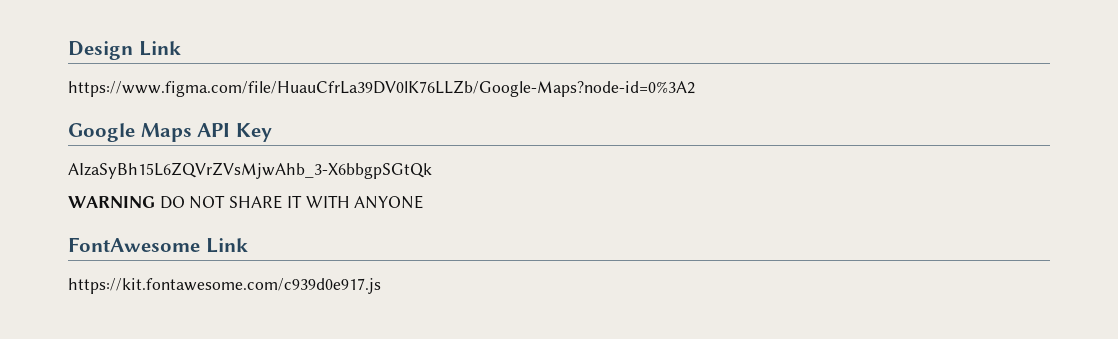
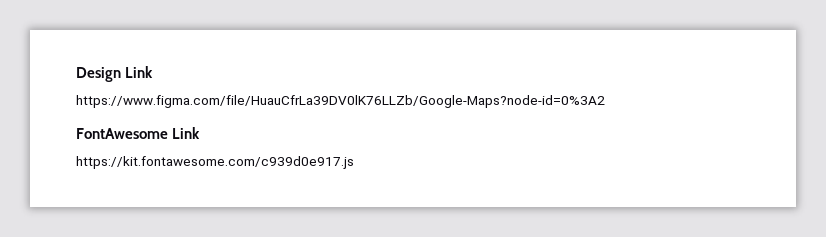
- Google Maps API Key
- AIzaSyBh15L6ZQVrZVsMjwAhb_3-X6bbgpSGtQk
- WARNING DO NOT SHARE IT WITH ANYONE

